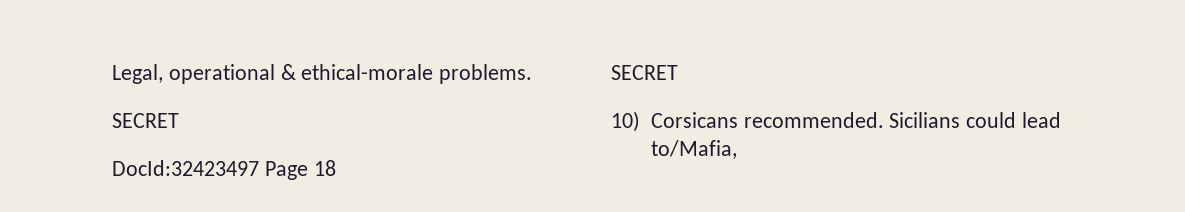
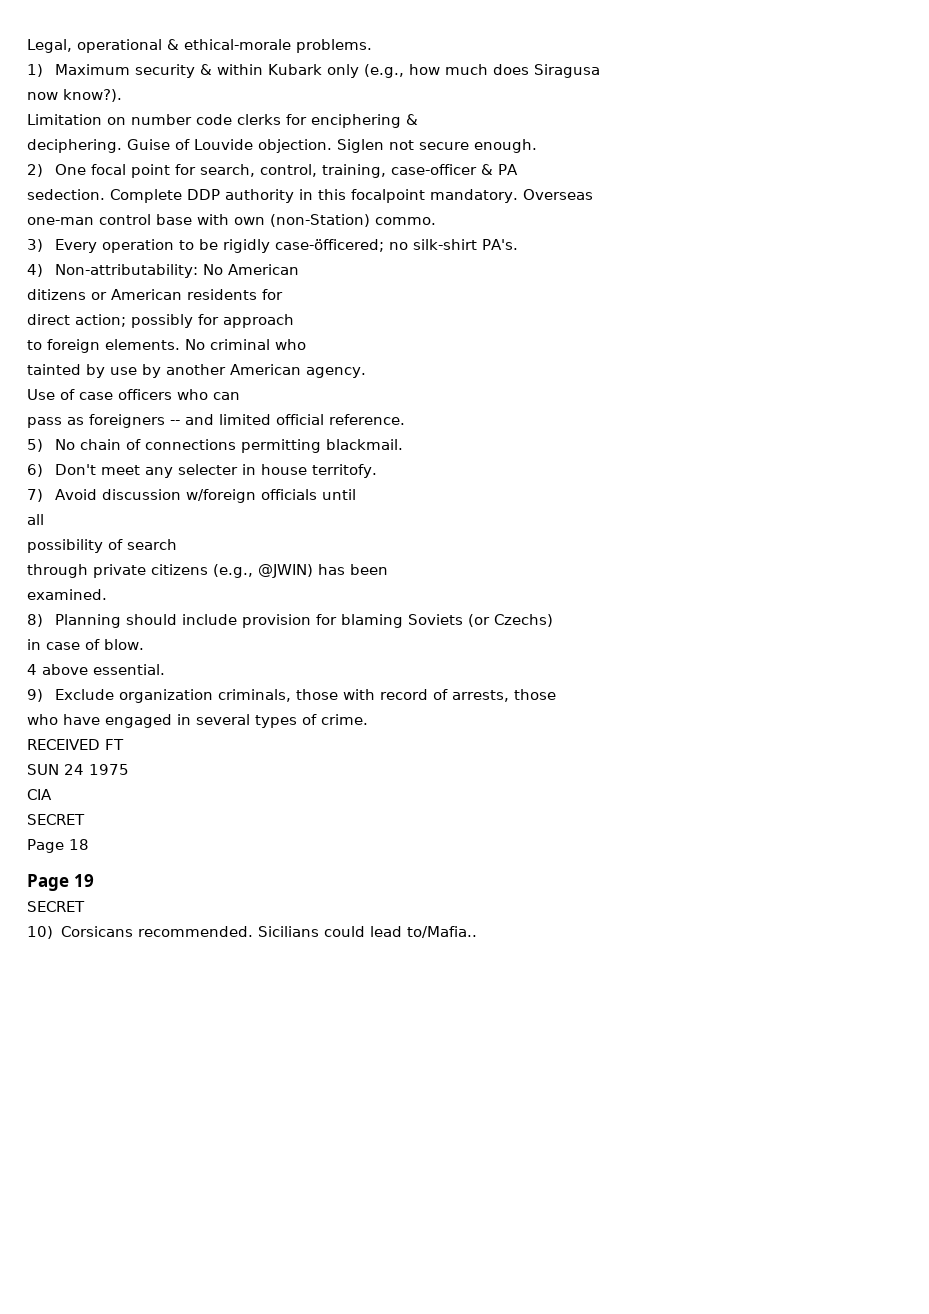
  Legal, operational & ethical-morale problems.
+ 1) Maximum security & within Kubark only (e.g., how much does Siragusa
+ now know?).
+ Limitation on number code clerks for enciphering &
+ deciphering. Guise of Louvide objection. Siglen not secure enough.
+ 2) One focal point for search, control, training, case-officer & PA
+ sedection. Complete DDP authority in this focalpoint mandatory. Overseas
+ one-man control base with own (non-Station) commo.
+ 3) Every operation to be rigidly case-öfficered; no silk-shirt PA's.
+ 4) Non-attributability: No American
+ ditizens or American residents for
+ direct action; possibly for approach
+ to foreign elements. No criminal who
+ tainted by use by another American agency.
+ Use of case officers who can
+ pass as foreigners -- and limited official reference.
+ 5) No chain of connections permitting blackmail.
+ 6) Don't meet any selecter in house territofy.
+ 7) Avoid discussion w/foreign officials until
+ all
+ possibility of search
+ through private citizens (e.g., @JWIN) has been
+ examined.
+ 8) Planning should include provision for blaming Soviets (or Czechs)
+ in case of blow.
+ 4 above essential.
+ 9) Exclude organization criminals, those with record of arrests, those
+ who have engaged in several types of crime.
+ RECEIVED FT
+ SUN 24 1975
+ CIA
  SECRET
- DocId:32423497 Page 18
+ Page 18
+ Page 19
- Sicilians could lead to/Mafia,
+ Sicilians could lead to/Mafia..

